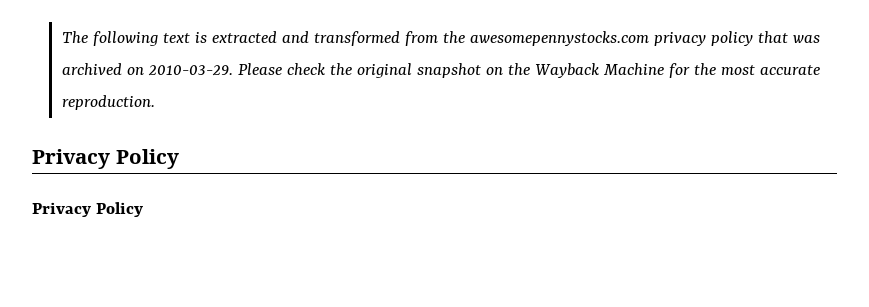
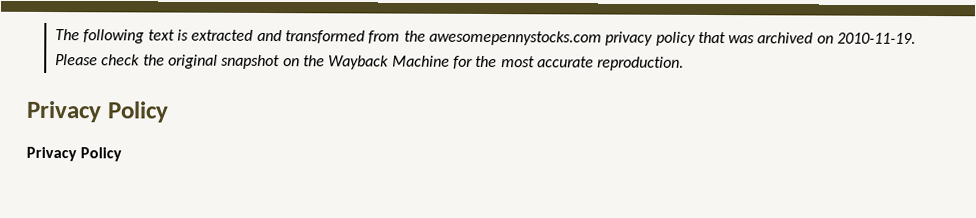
- The following text is extracted and transformed from the awesomepennystocks.com privacy policy that was archived on 2010-03-29.
+ The following text is extracted and transformed from the awesomepennystocks.com privacy policy that was archived on 2010-11-19.

